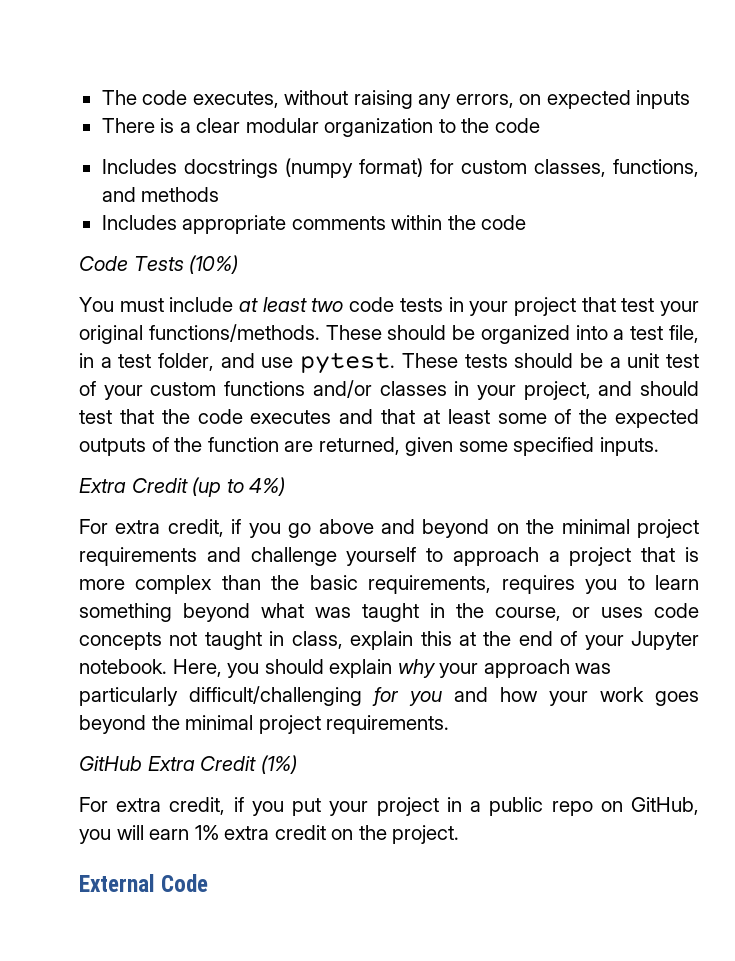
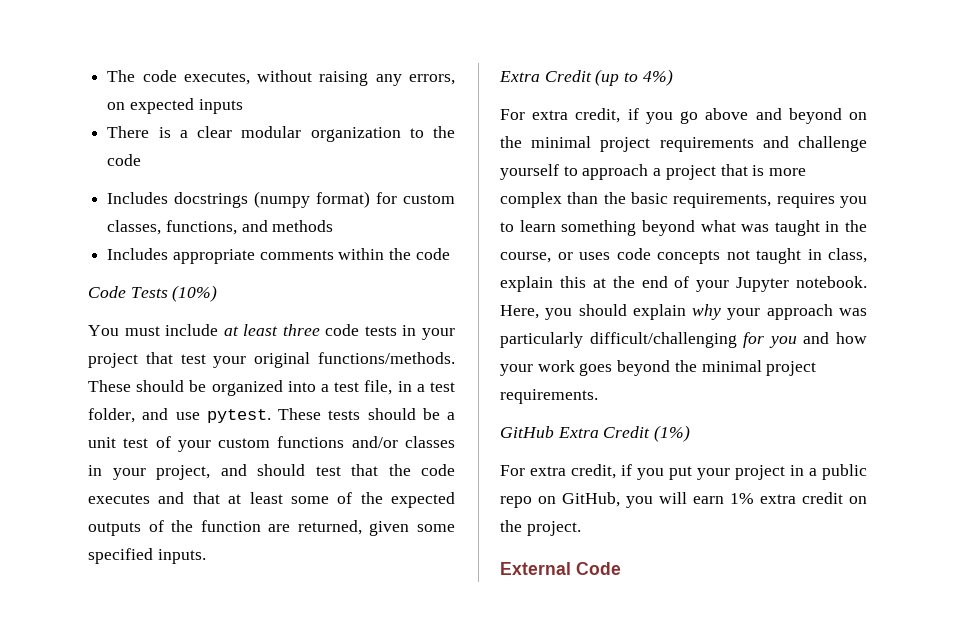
- You must include at least two code tests in your project that test your original functions/methods.
+ You must include at least three code tests in your project that test your original functions/methods.

